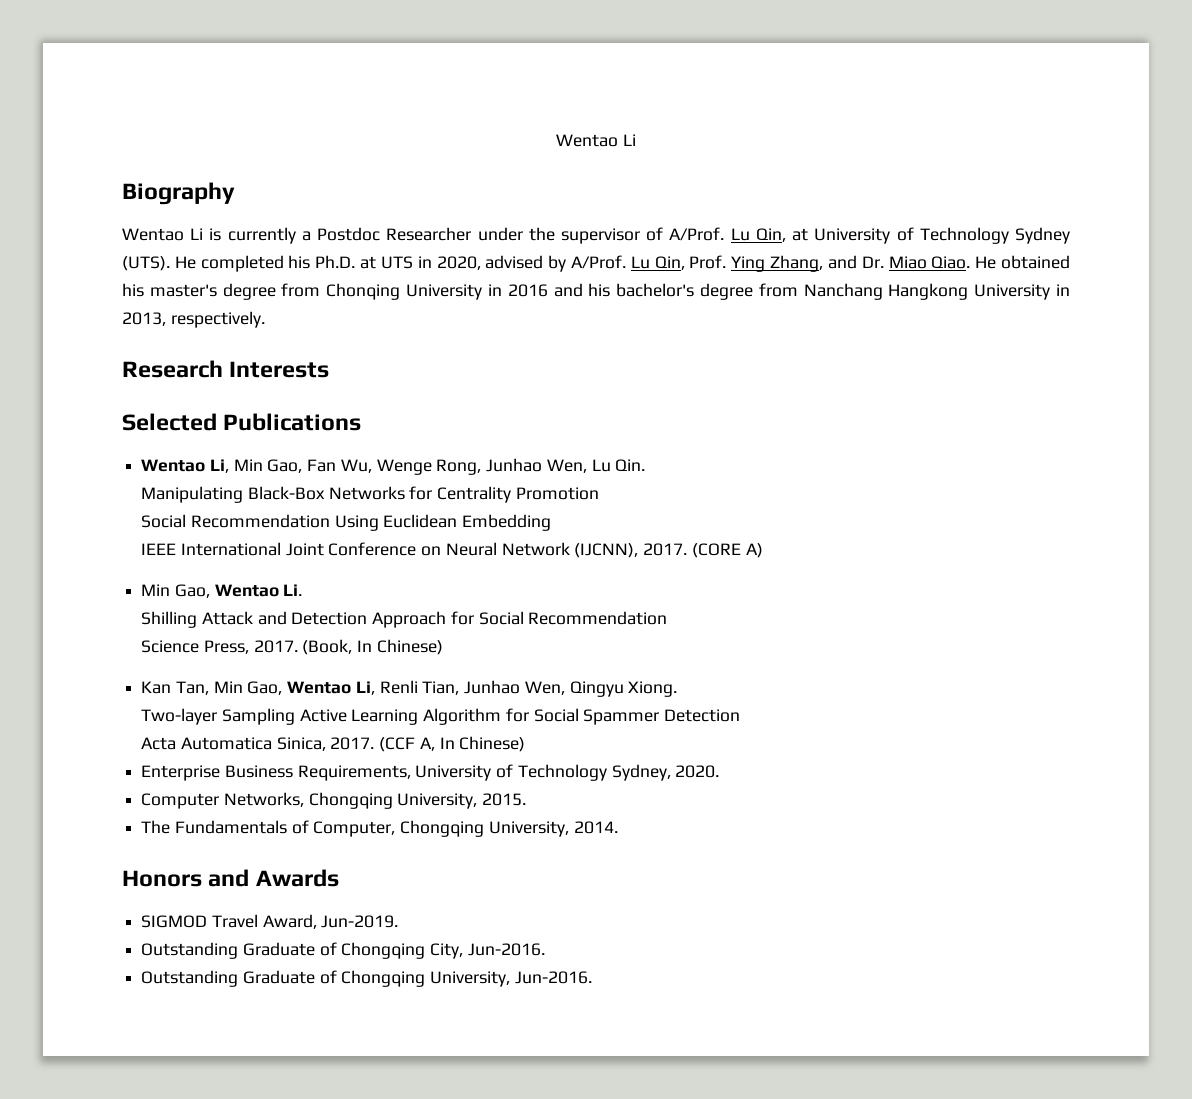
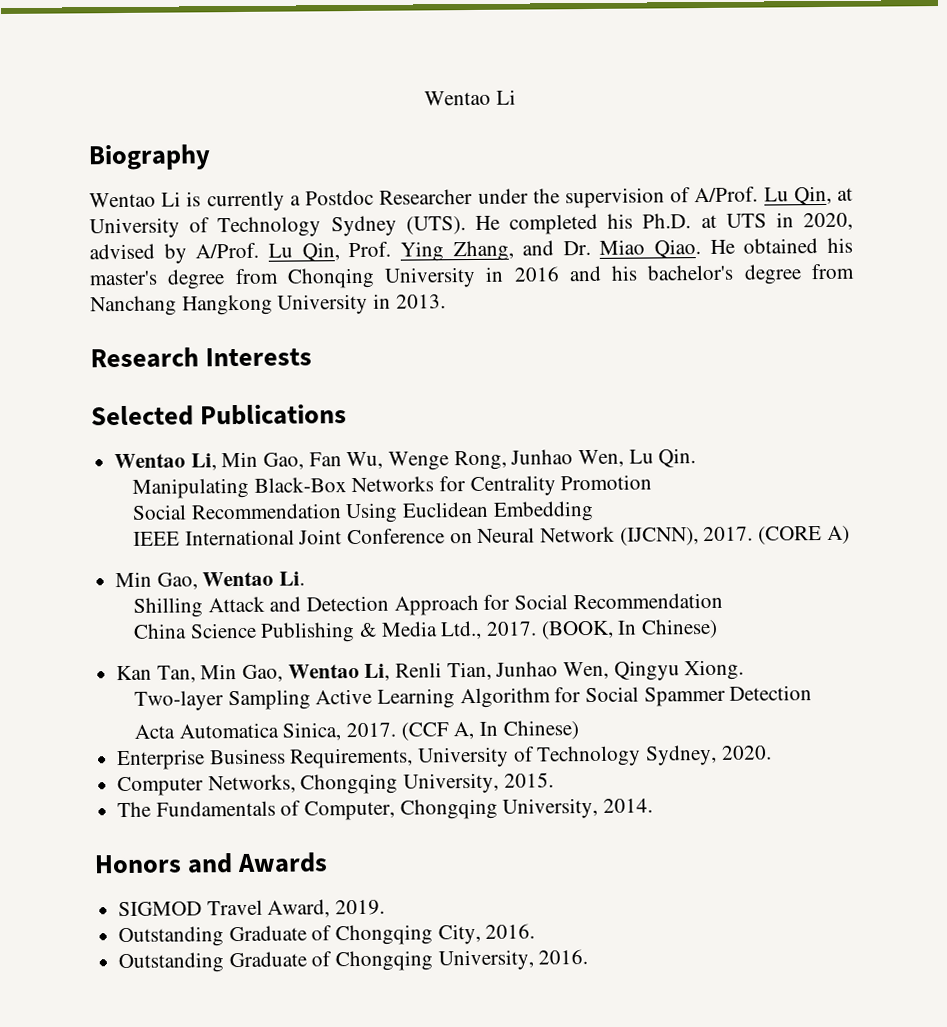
- Wentao Li is currently a Postdoc Researcher under the supervisor of A/Prof.
+ Wentao Li is currently a Postdoc Researcher under the supervision of A/Prof.
- He obtained his master's degree from Chonqing University in 2016 and his bachelor's degree from Nanchang Hangkong University in 2013, respectively.
+ He obtained his master's degree from Chonqing University in 2016 and his bachelor's degree from Nanchang Hangkong University in 2013.
- Science Press, 2017. (Book, In Chinese)
+ China Science Publishing & Media Ltd., 2017. (BOOK, In Chinese)
- SIGMOD Travel Award, Jun-2019.
+ SIGMOD Travel Award, 2019.
- Outstanding Graduate of Chongqing City, Jun-2016.
+ Outstanding Graduate of Chongqing City, 2016.
- Outstanding Graduate of Chongqing University, Jun-2016.
+ Outstanding Graduate of Chongqing University, 2016.

